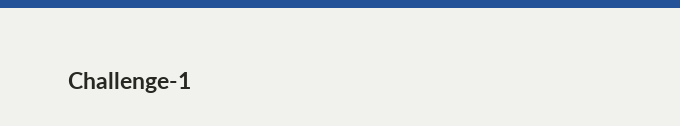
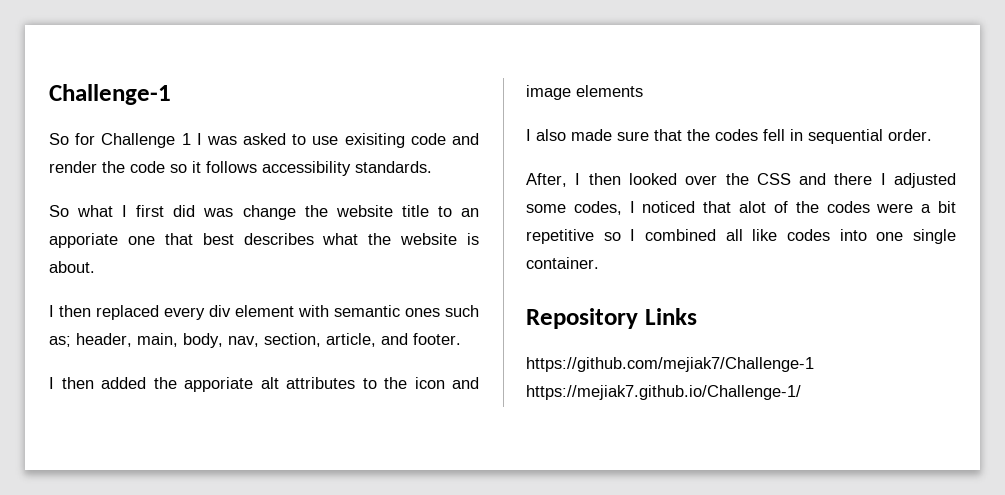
+ So for Challenge 1 I was asked to use exisiting code and render the code so it follows accessibility standards.
+ So what I first did was change the website title to an apporiate one that best describes what the website is about.
+ I then replaced every div element with semantic ones such as; header, main, body, nav, section, article, and footer.
+ I then added the apporiate alt attributes to the icon and image elements
+ I also made sure that the codes fell in sequential order.
+ After, I then looked over the CSS and there I adjusted some codes, I noticed that alot of the codes were a bit repetitive so I combined all like codes into one single container.
+ Repository Links
+ https://github.com/mejiak7/Challenge-1 https://mejiak7.github.io/Challenge-1/

